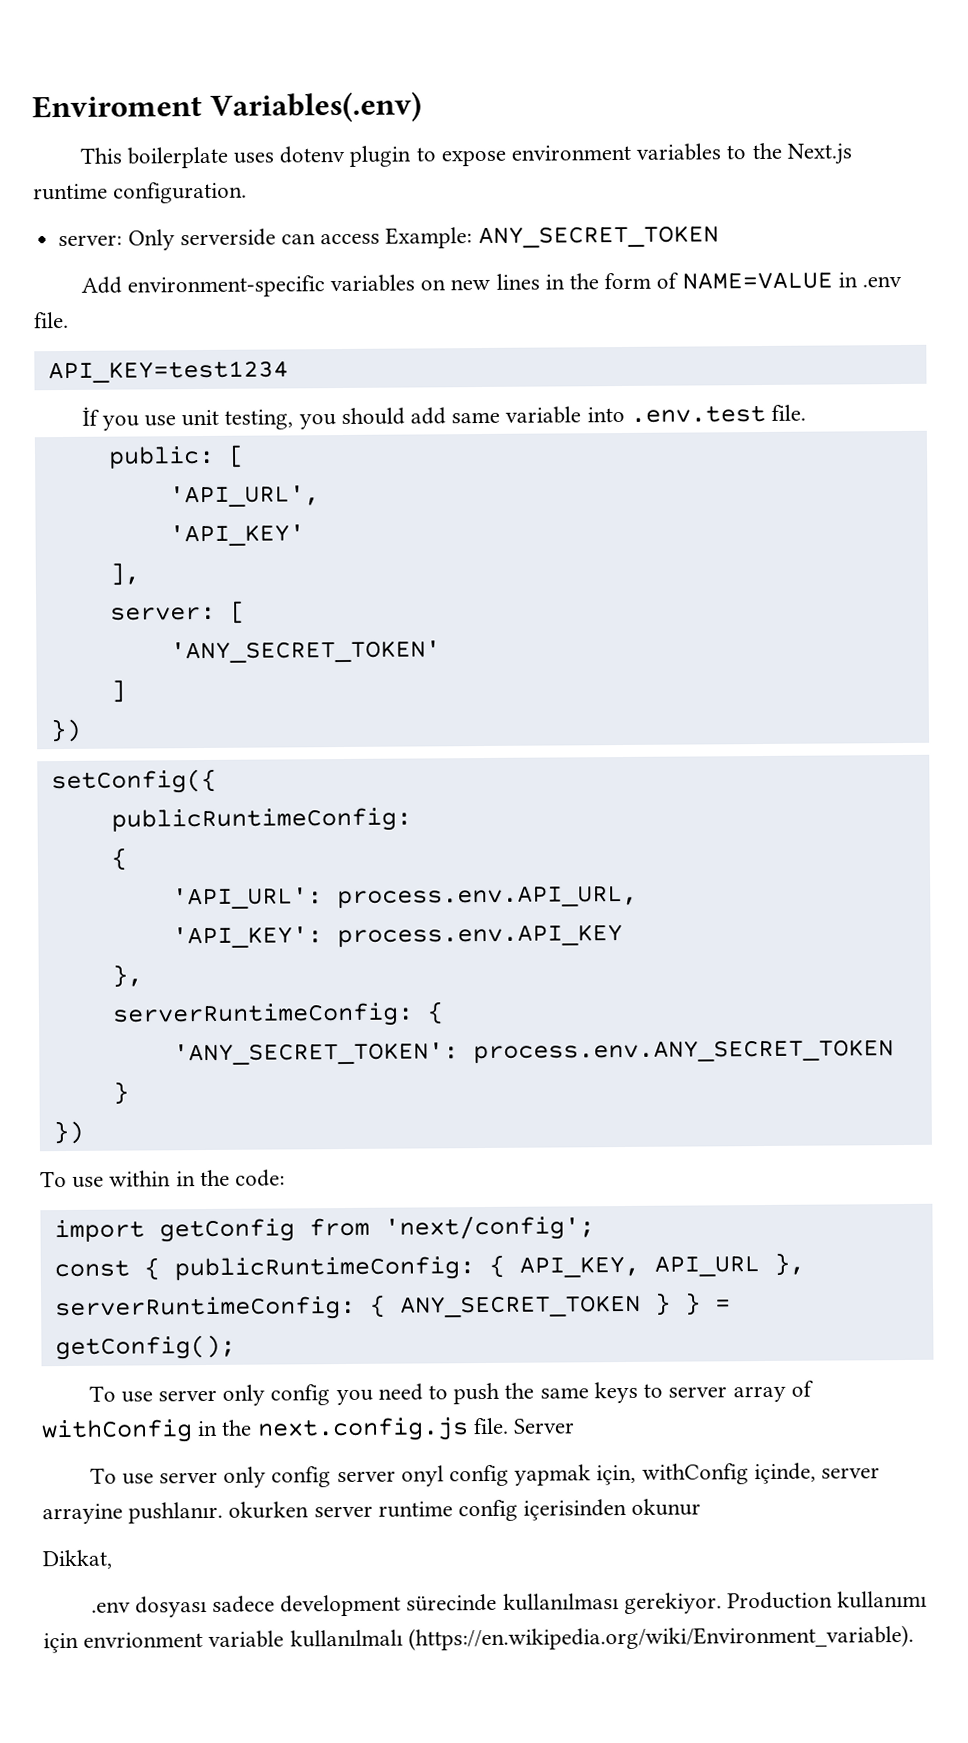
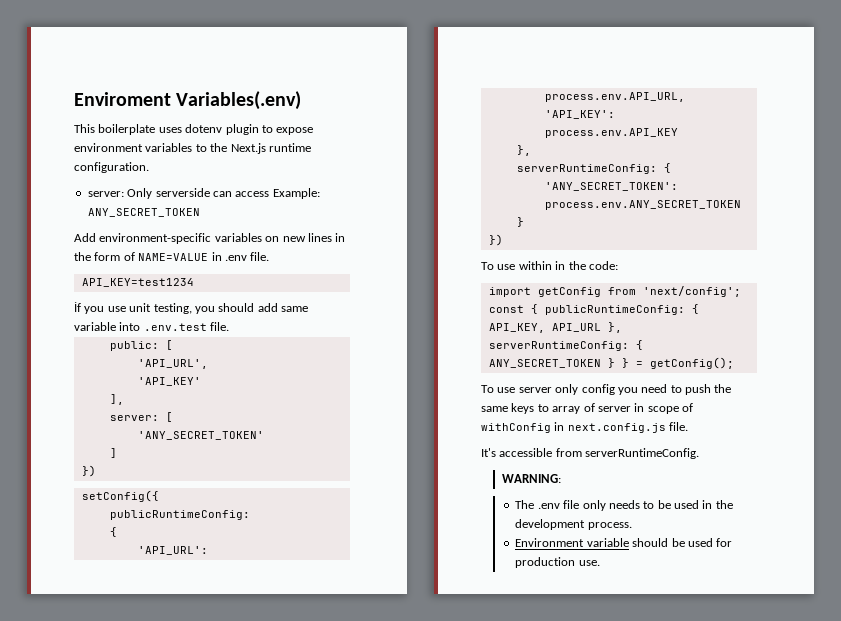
- To use server only config you need to push the same keys to server array of withConfig in the next.config.js file. Server
- To use server only config server onyl config yapmak için, withConfig içinde, server arrayine pushlanır. okurken server runtime config içerisinden okunur
- Dikkat,
- .env dosyası sadece development sürecinde kullanılması gerekiyor. Production kullanımı için envrionment variable kullanılmalı (https://en.wikipedia.org/wiki/Environment_variable).
+ To use server only config you need to push the same keys to array of server in scope of withConfig in next.config.js file.
+ It's accessible from serverRuntimeConfig.
+ WARNING:
+ The .env file only needs to be used in the development process.
+ Environment variable should be used for production use.

